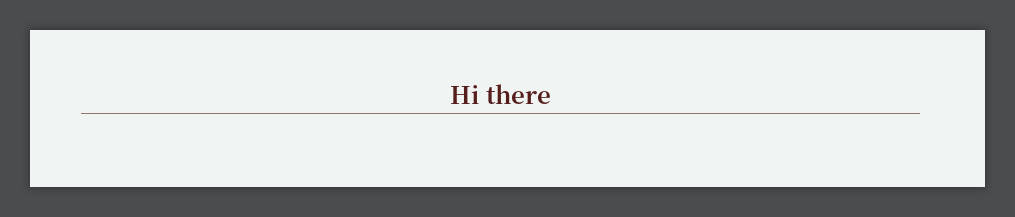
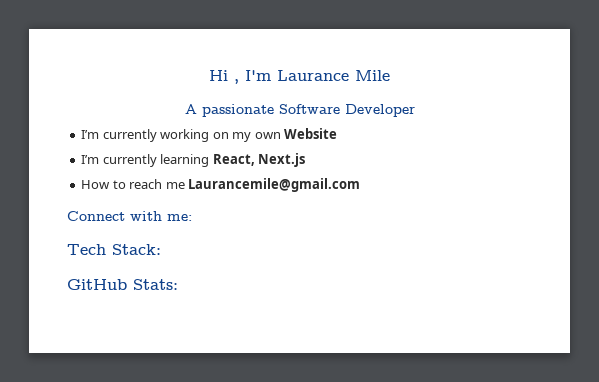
- Hi there
+ Hi , I'm Laurance Mile
+ A passionate Software Developer
+ I’m currently working on my own Website
+ I’m currently learning React, Next.js
+ How to reach me Laurancemile@gmail.com
+ Connect with me:
+ Tech Stack:
+ GitHub Stats:

